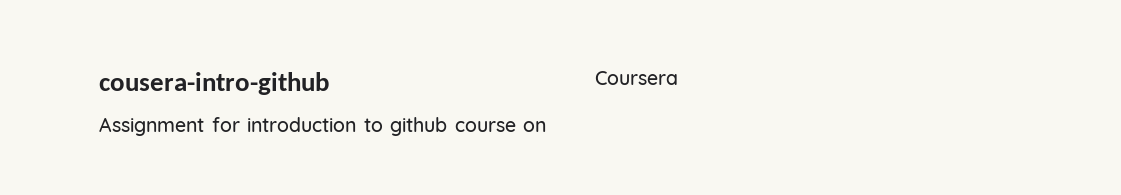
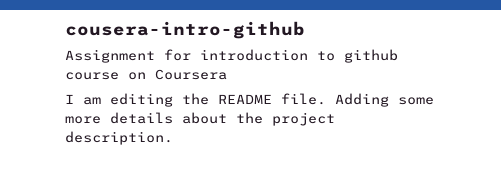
+ I am editing the README file. Adding some more details about the project description.

